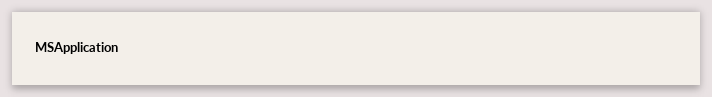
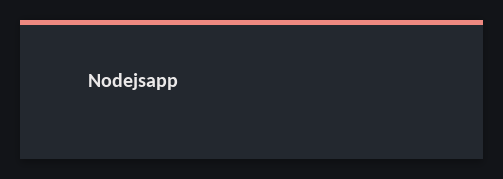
- MSApplication
+ Nodejsapp

